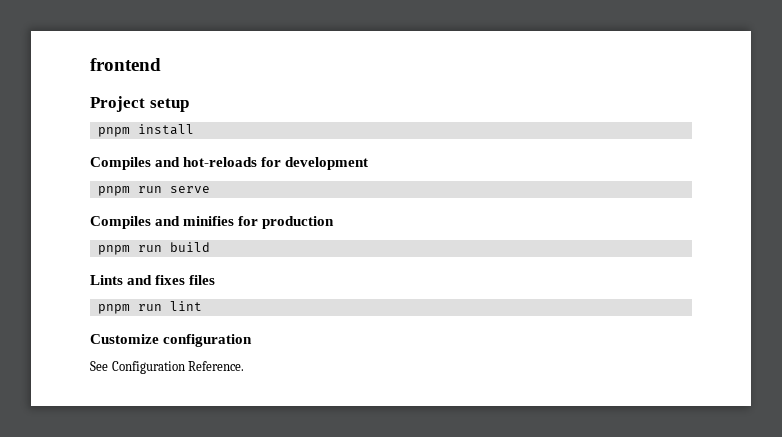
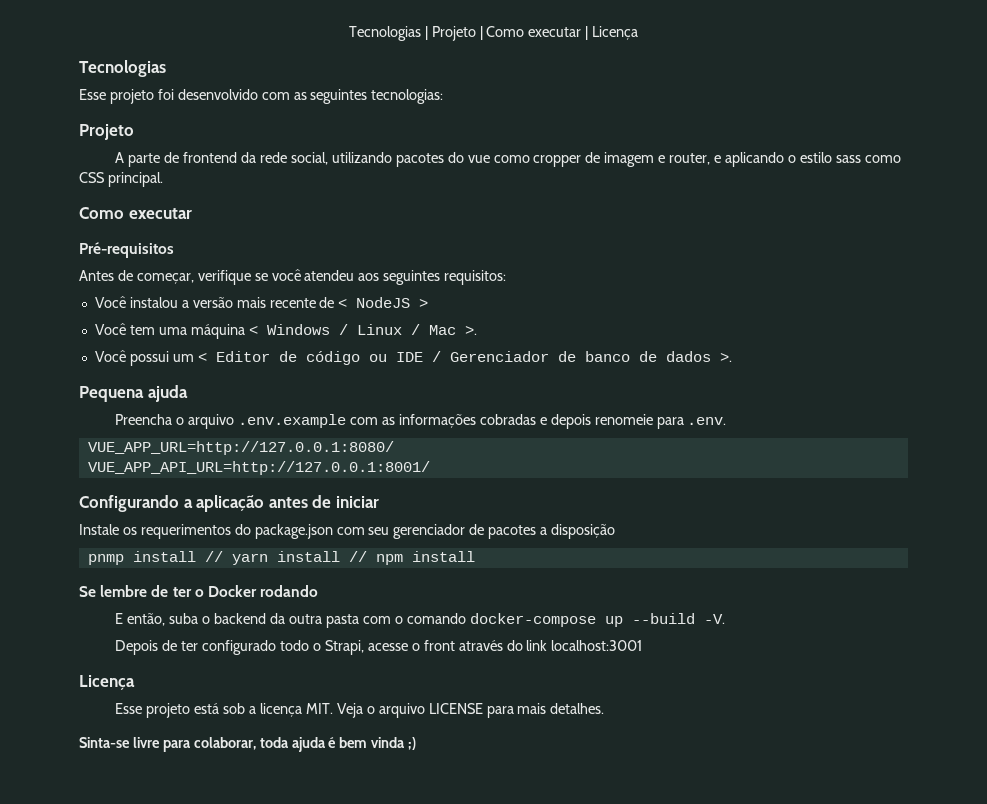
- frontend
- Project setup
- pnpm install
- Compiles and hot-reloads for development
- pnpm run serve
- Compiles and minifies for production
- pnpm run build
- Lints and fixes files
- pnpm run lint
- Customize configuration
- See Configuration Reference.
+ Tecnologias | Projeto | Como executar | Licença
+ Tecnologias
+ Esse projeto foi desenvolvido com as seguintes tecnologias:
+ Projeto
+ A parte de frontend da rede social, utilizando pacotes do vue como cropper de imagem e router, e aplicando o estilo sass como CSS principal.
+ Como executar
+ Pré-requisitos
+ Antes de começar, verifique se você atendeu aos seguintes requisitos:
+ Você instalou a versão mais recente de < NodeJS >
+ Você tem uma máquina < Windows / Linux / Mac >.
+ Você possui um < Editor de código ou IDE / Gerenciador de banco de dados >.
+ Pequena ajuda
+ Preencha o arquivo .env.example com as informações cobradas e depois renomeie para .env.
+ VUE_APP_URL=http://127.0.0.1:8080/
+ VUE_APP_API_URL=http://127.0.0.1:8001/
+ Configurando a aplicação antes de iniciar
+ Instale os requerimentos do package.json com seu gerenciador de pacotes a disposição
+ pnmp install // yarn install // npm install
+ Se lembre de ter o Docker rodando
+ E então, suba o backend da outra pasta com o comando docker-compose up --build -V.
+ Depois de ter configurado todo o Strapi, acesse o front através do link localhost:3001
+ Licença
+ Esse projeto está sob a licença MIT. Veja o arquivo LICENSE para mais detalhes.
+ Sinta-se livre para colaborar, toda ajuda é bem vinda ;)

